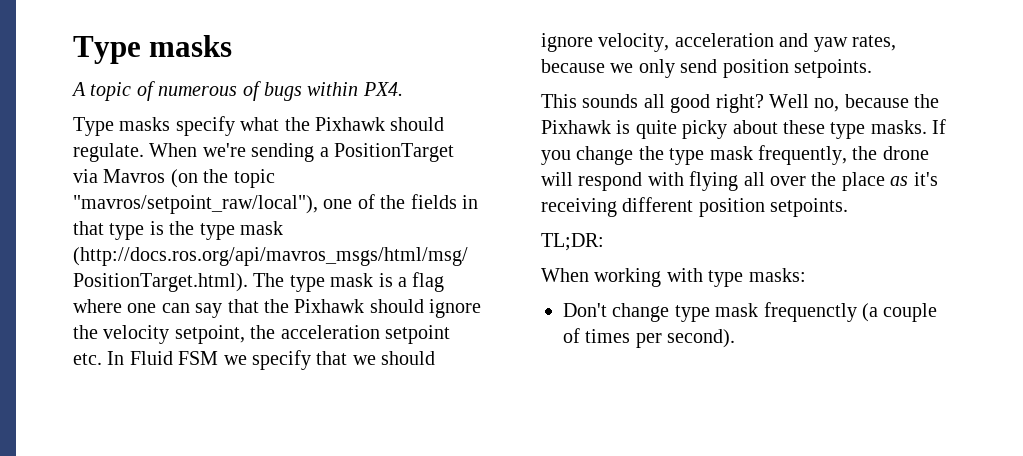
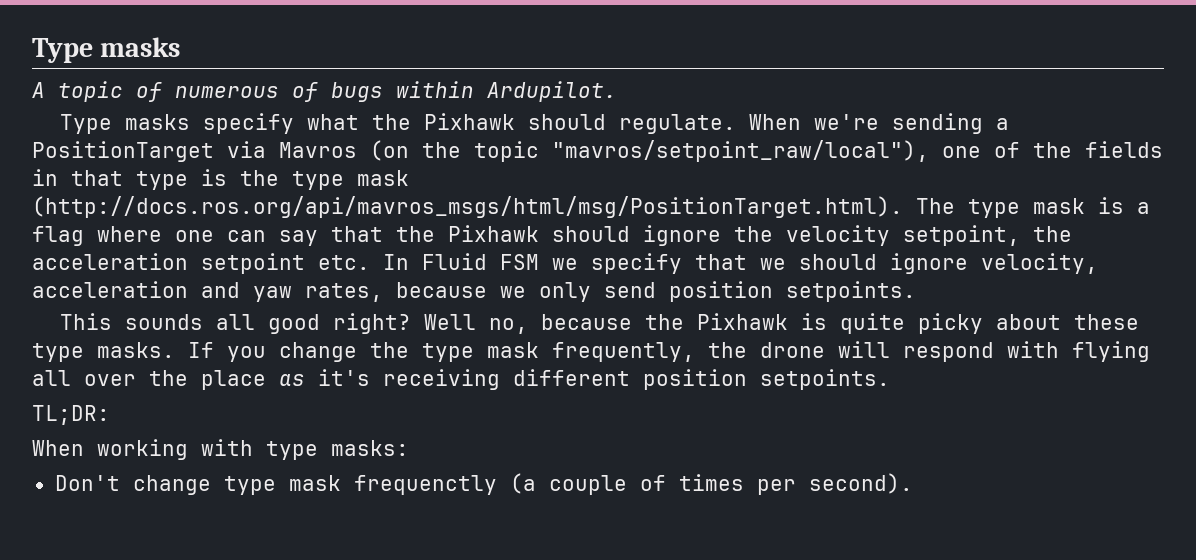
- A topic of numerous of bugs within PX4.
+ A topic of numerous of bugs within Ardupilot.

